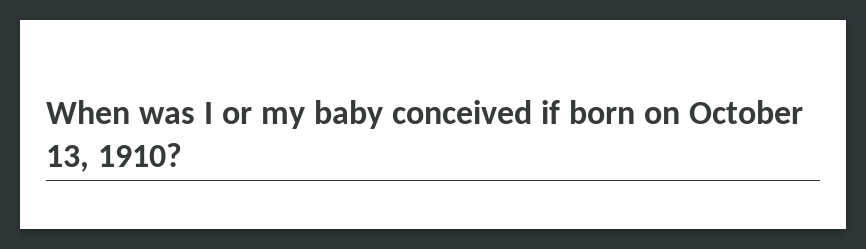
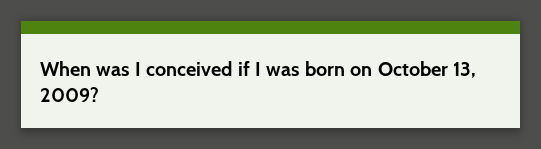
- When was I or my baby conceived if born on October 13, 1910?
+ When was I conceived if I was born on October 13, 2009?

